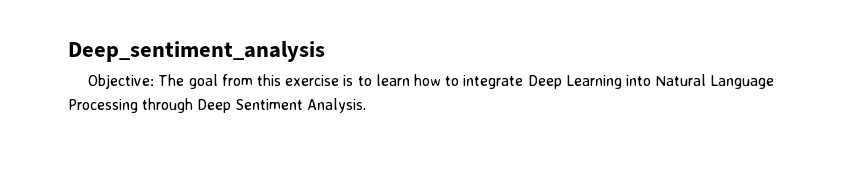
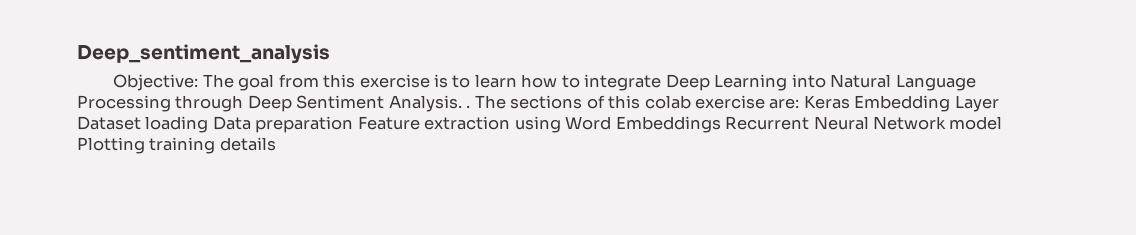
- Objective: The goal from this exercise is to learn how to integrate Deep Learning into Natural Language Processing through Deep Sentiment Analysis.
+ Objective: The goal from this exercise is to learn how to integrate Deep Learning into Natural Language Processing through Deep Sentiment Analysis. . The sections of this colab exercise are: Keras Embedding Layer Dataset loading Data preparation Feature extraction using Word Embeddings Recurrent Neural Network model Plotting training details

